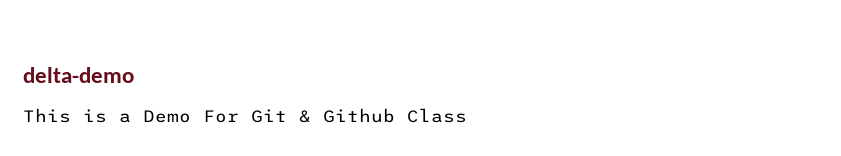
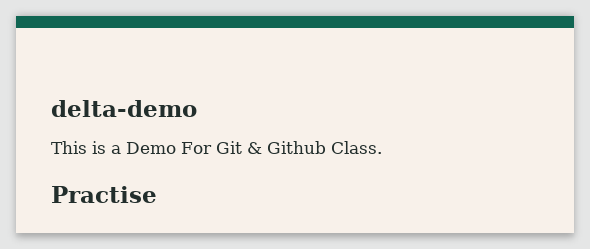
- This is a Demo For Git & Github Class
+ This is a Demo For Git & Github Class.
+ Practise

